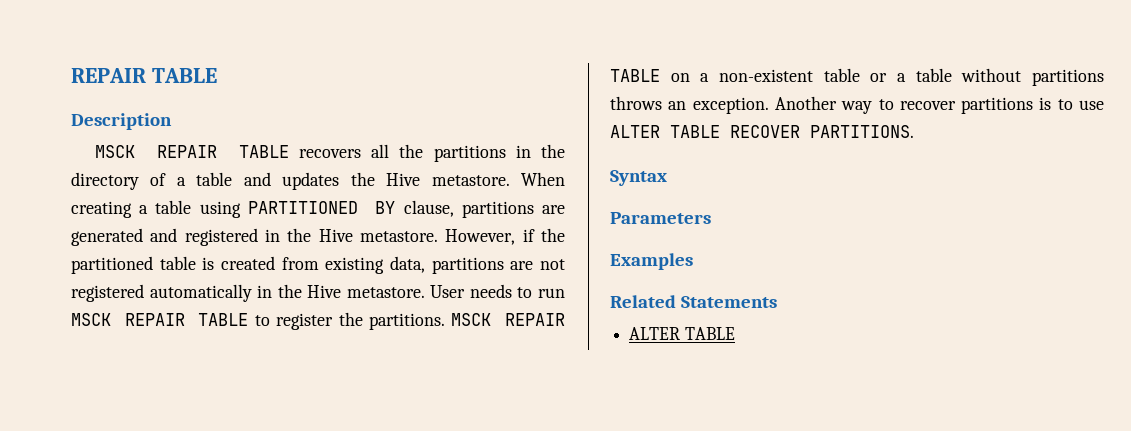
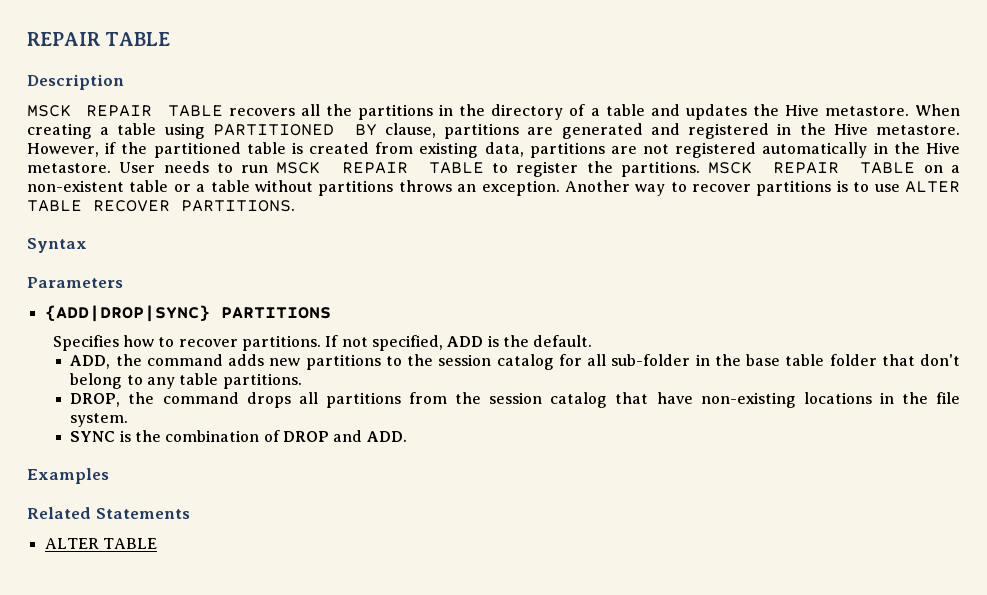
+ {ADD|DROP|SYNC} PARTITIONS
+ Specifies how to recover partitions. If not specified, ADD is the default.
+ ADD, the command adds new partitions to the session catalog for all sub-folder in the base table folder that don't belong to any table partitions.
+ DROP, the command drops all partitions from the session catalog that have non-existing locations in the file system.
+ SYNC is the combination of DROP and ADD.

